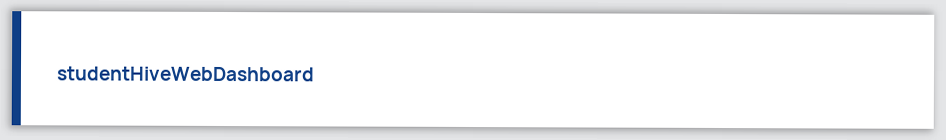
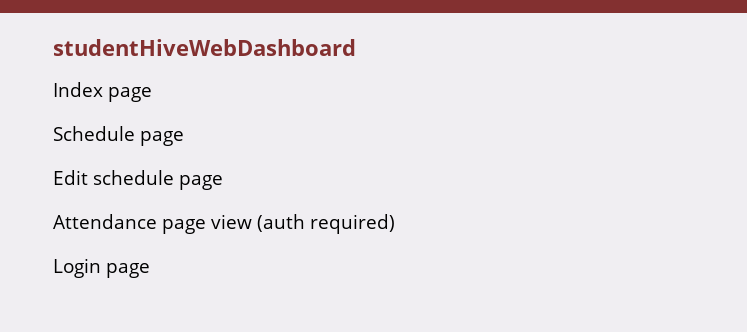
+ Index page
+ Schedule page
+ Edit schedule page
+ Attendance page view (auth required)
+ Login page

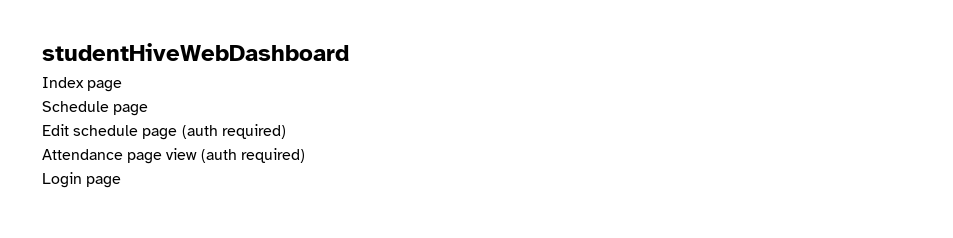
- Edit schedule page
+ Edit schedule page (auth required)

